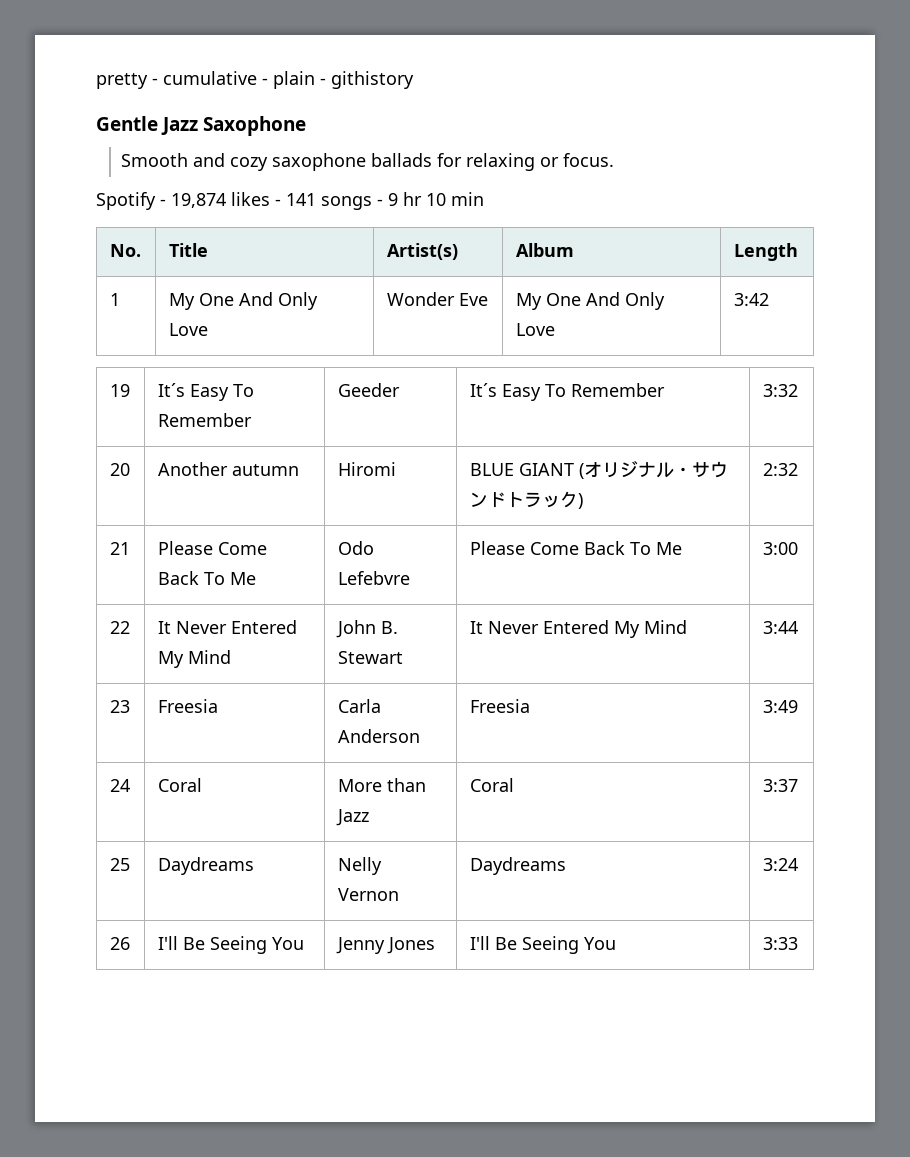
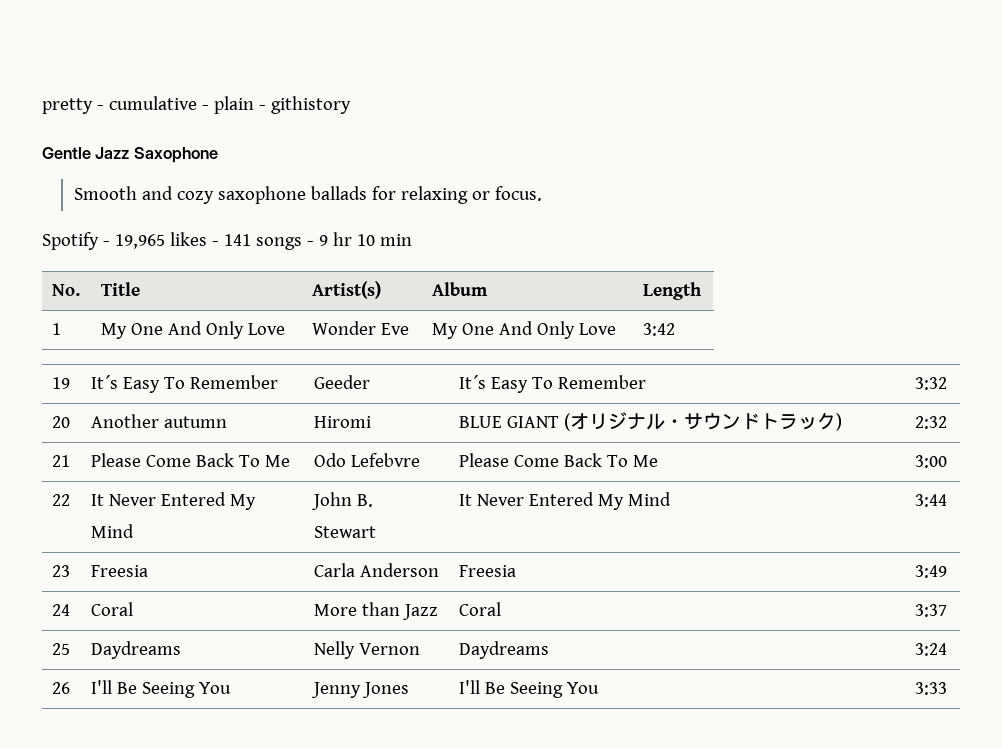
- Spotify - 19,874 likes - 141 songs - 9 hr 10 min
+ Spotify - 19,965 likes - 141 songs - 9 hr 10 min

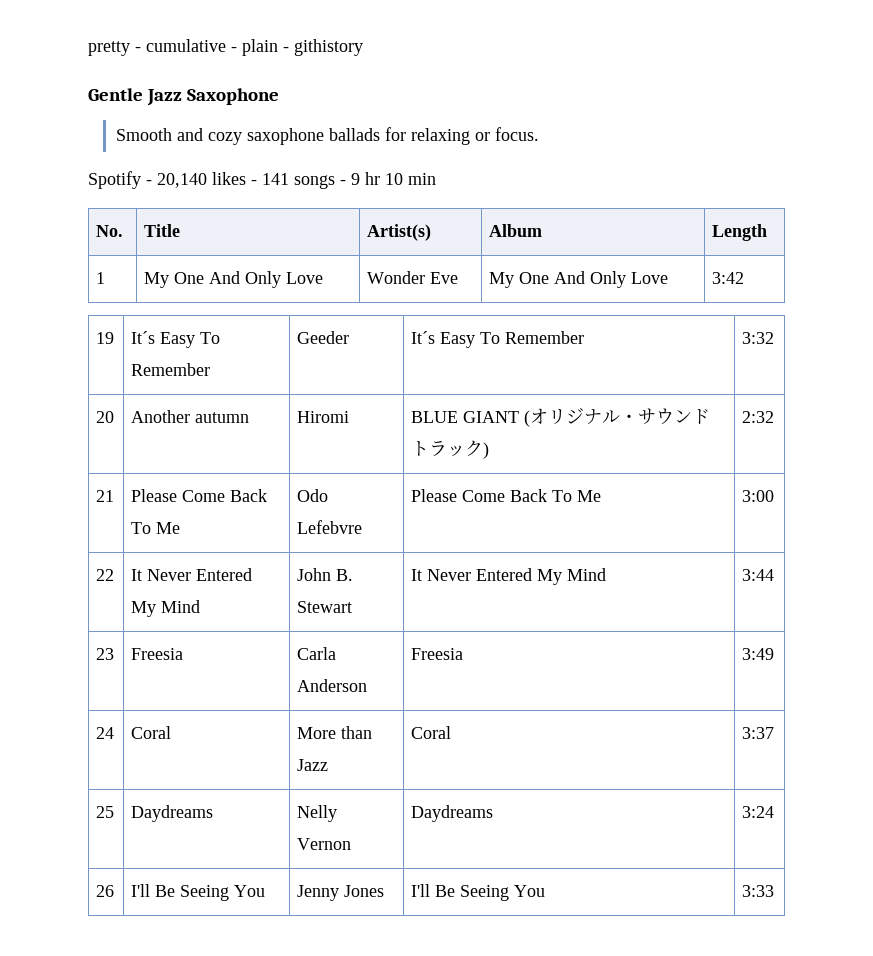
- Spotify - 19,965 likes - 141 songs - 9 hr 10 min
+ Spotify - 20,140 likes - 141 songs - 9 hr 10 min

